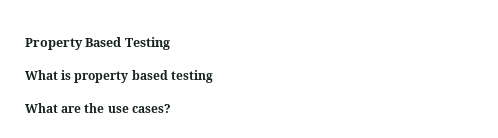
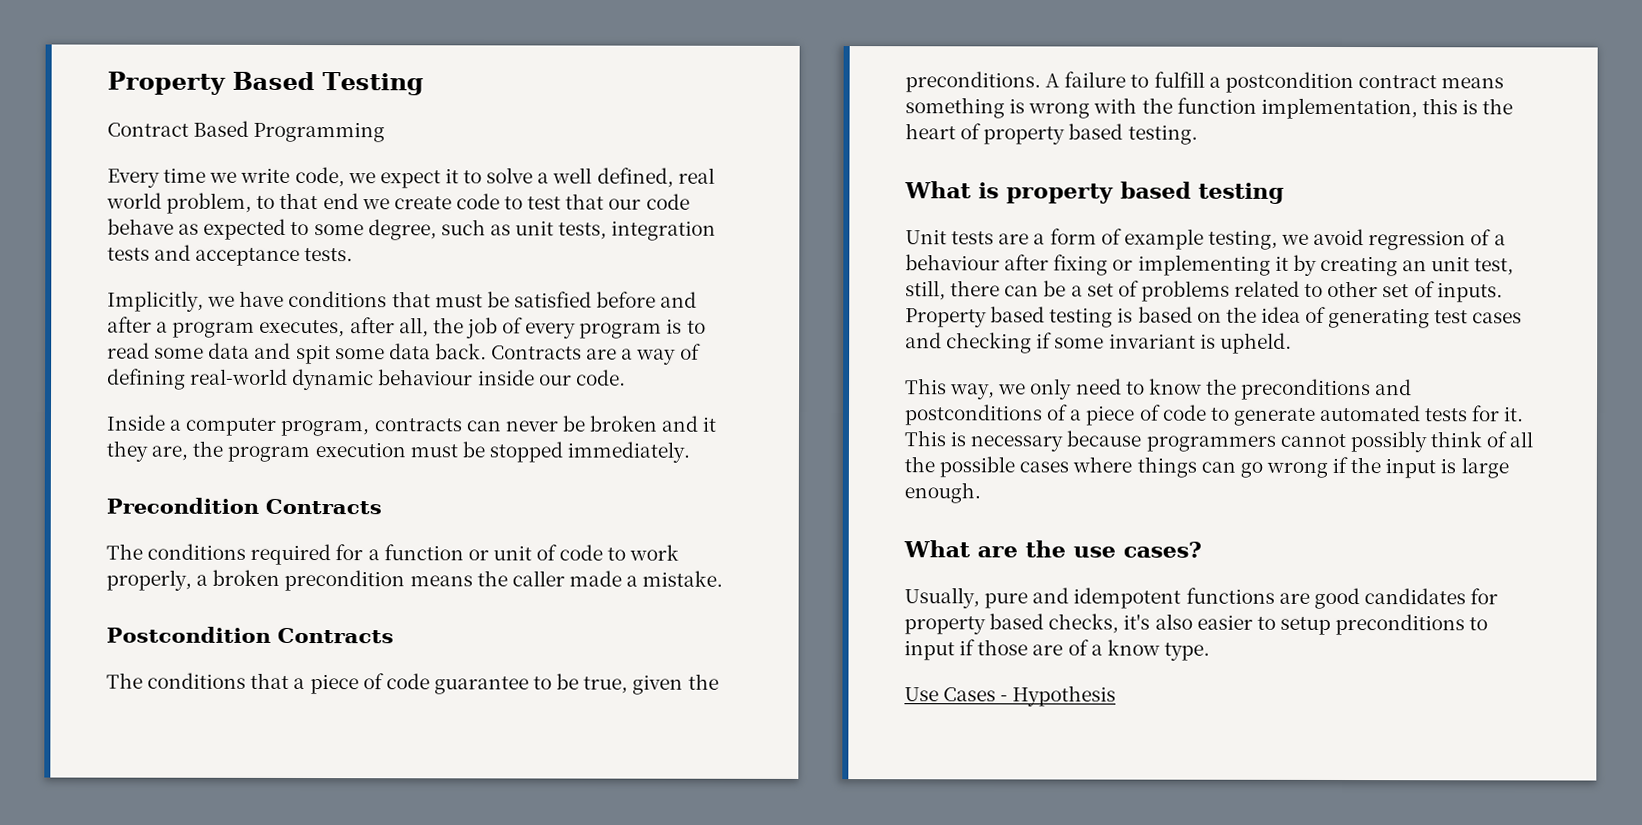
+ Contract Based Programming
+ Every time we write code, we expect it to solve a well defined, real world problem, to that end we create code to test that our code behave as expected to some degree, such as unit tests, integration tests and acceptance tests.
+ Implicitly, we have conditions that must be satisfied before and after a program executes, after all, the job of every program is to read some data and spit some data back. Contracts are a way of defining real-world dynamic behaviour inside our code.
+ Inside a computer program, contracts can never be broken and it they are, the program execution must be stopped immediately.
+ Precondition Contracts
+ The conditions required for a function or unit of code to work properly, a broken precondition means the caller made a mistake.
+ Postcondition Contracts
+ The conditions that a piece of code guarantee to be true, given the preconditions. A failure to fulfill a postcondition contract means something is wrong with the function implementation, this is the heart of property based testing.
+ Unit tests are a form of example testing, we avoid regression of a behaviour after fixing or implementing it by creating an unit test, still, there can be a set of problems related to other set of inputs. Property based testing is based on the idea of generating test cases and checking if some invariant is upheld.
+ This way, we only need to know the preconditions and postconditions of a piece of code to generate automated tests for it. This is necessary because programmers cannot possibly think of all the possible cases where things can go wrong if the input is large enough.
+ Usually, pure and idempotent functions are good candidates for property based checks, it's also easier to setup preconditions to input if those are of a know type.
+ Use Cases - Hypothesis

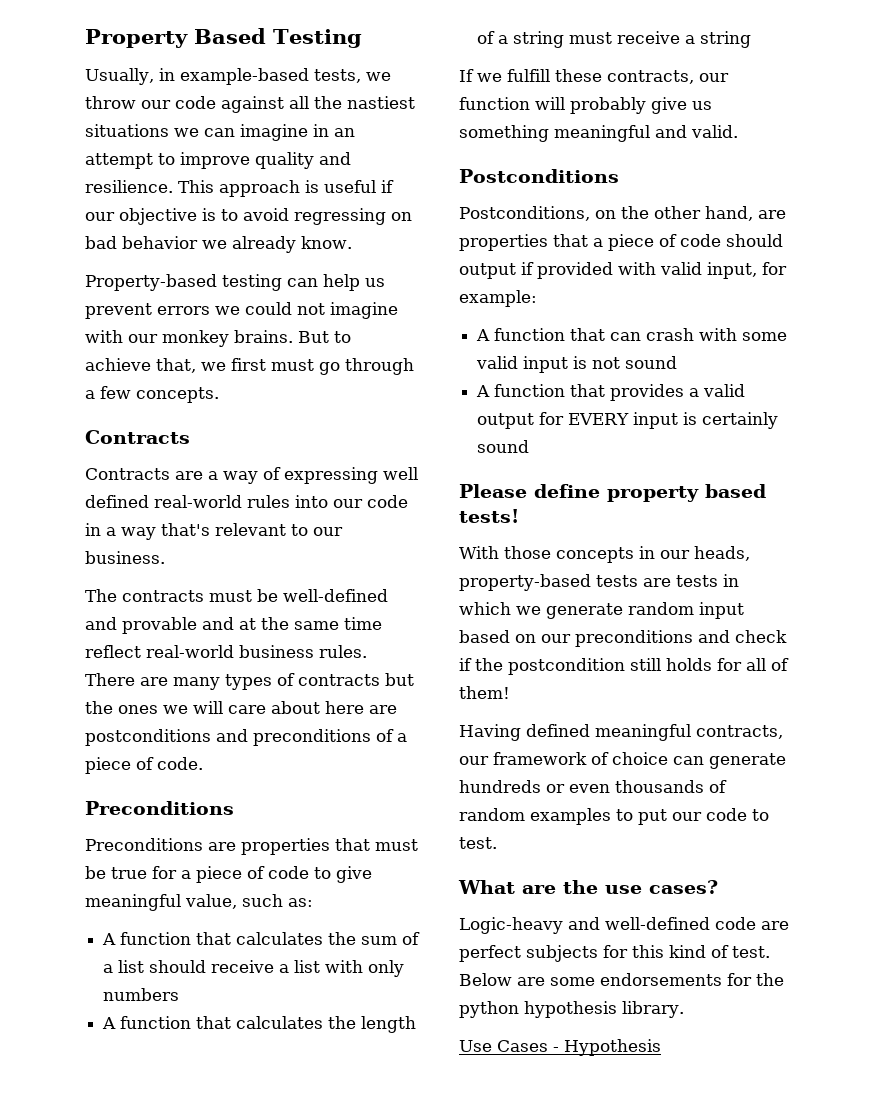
- Contract Based Programming
- Every time we write code, we expect it to solve a well defined, real world problem, to that end we create code to test that our code behave as expected to some degree, such as unit tests, integration tests and acceptance tests.
- Implicitly, we have conditions that must be satisfied before and after a program executes, after all, the job of every program is to read some data and spit some data back. Contracts are a way of defining real-world dynamic behaviour inside our code.
- Inside a computer program, contracts can never be broken and it they are, the program execution must be stopped immediately.
- Precondition Contracts
- The conditions required for a function or unit of code to work properly, a broken precondition means the caller made a mistake.
- Postcondition Contracts
- The conditions that a piece of code guarantee to be true, given the preconditions. A failure to fulfill a postcondition contract means something is wrong with the function implementation, this is the heart of property based testing.
- What is property based testing
- Unit tests are a form of example testing, we avoid regression of a behaviour after fixing or implementing it by creating an unit test, still, there can be a set of problems related to other set of inputs. Property based testing is based on the idea of generating test cases and checking if some invariant is upheld.
- This way, we only need to know the preconditions and postconditions of a piece of code to generate automated tests for it. This is necessary because programmers cannot possibly think of all the possible cases where things can go wrong if the input is large enough.
+ Usually, in example-based tests, we throw our code against all the nastiest situations we can imagine in an attempt to improve quality and resilience. This approach is useful if our objective is to avoid regressing on bad behavior we already know.
+ Property-based testing can help us prevent errors we could not imagine with our monkey brains. But to achieve that, we first must go through a few concepts.
+ Contracts
+ Contracts are a way of expressing well defined real-world rules into our code in a way that's relevant to our business.
+ The contracts must be well-defined and provable and at the same time reflect real-world business rules. There are many types of contracts but the ones we will care about here are postconditions and preconditions of a piece of code.
+ Preconditions
+ Preconditions are properties that must be true for a piece of code to give meaningful value, such as:
+ A function that calculates the sum of a list should receive a list with only numbers
+ A function that calculates the length of a string must receive a string
+ If we fulfill these contracts, our function will probably give us something meaningful and valid.
+ Postconditions
+ Postconditions, on the other hand, are properties that a piece of code should output if provided with valid input, for example:
+ A function that can crash with some valid input is not sound
+ A function that provides a valid output for EVERY input is certainly sound
+ Please define property based tests!
+ With those concepts in our heads, property-based tests are tests in which we generate random input based on our preconditions and check if the postcondition still holds for all of them!
+ Having defined meaningful contracts, our framework of choice can generate hundreds or even thousands of random examples to put our code to test.
- Usually, pure and idempotent functions are good candidates for property based checks, it's also easier to setup preconditions to input if those are of a know type.
+ Logic-heavy and well-defined code are perfect subjects for this kind of test. Below are some endorsements for the python hypothesis library.

